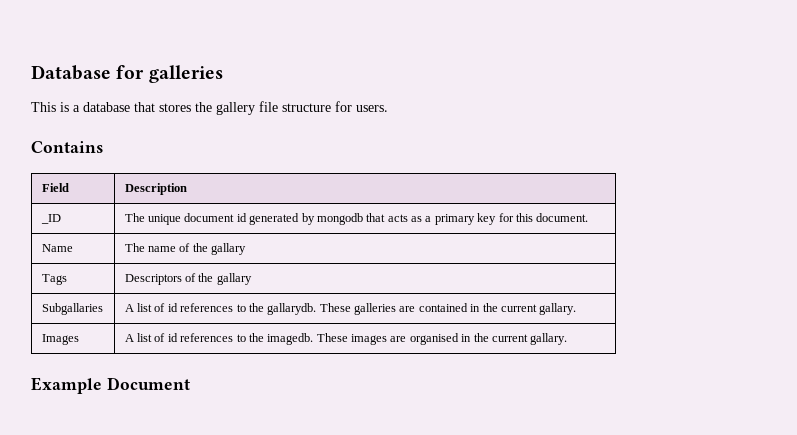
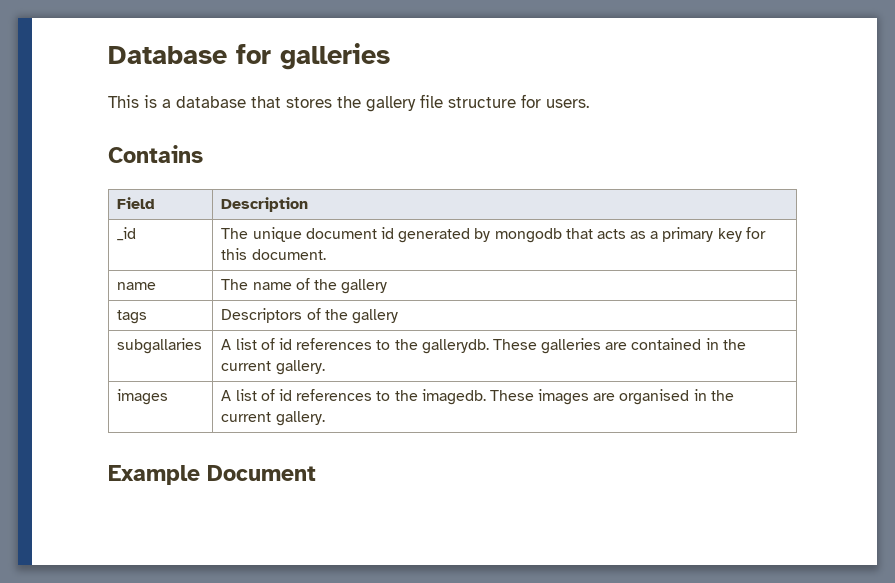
- _ID | The unique document id generated by mongodb that acts as a primary key for this document.
+ _id | The unique document id generated by mongodb that acts as a primary key for this document.
- Name | The name of the gallary
- Tags | Descriptors of the gallary
- Subgallaries | A list of id references to the gallarydb. These galleries are contained in the current gallary.
- Images | A list of id references to the imagedb. These images are organised in the current gallary.
+ name | The name of the gallery
+ tags | Descriptors of the gallery
+ subgallaries | A list of id references to the gallerydb. These galleries are contained in the current gallery.
+ images | A list of id references to the imagedb. These images are organised in the current gallery.

